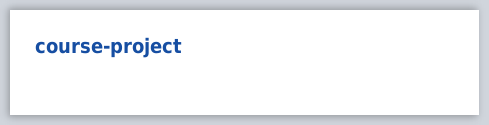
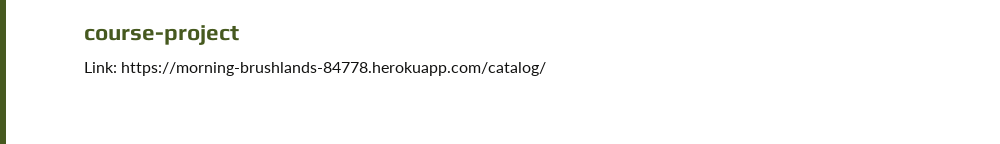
+ Link: https://morning-brushlands-84778.herokuapp.com/catalog/

